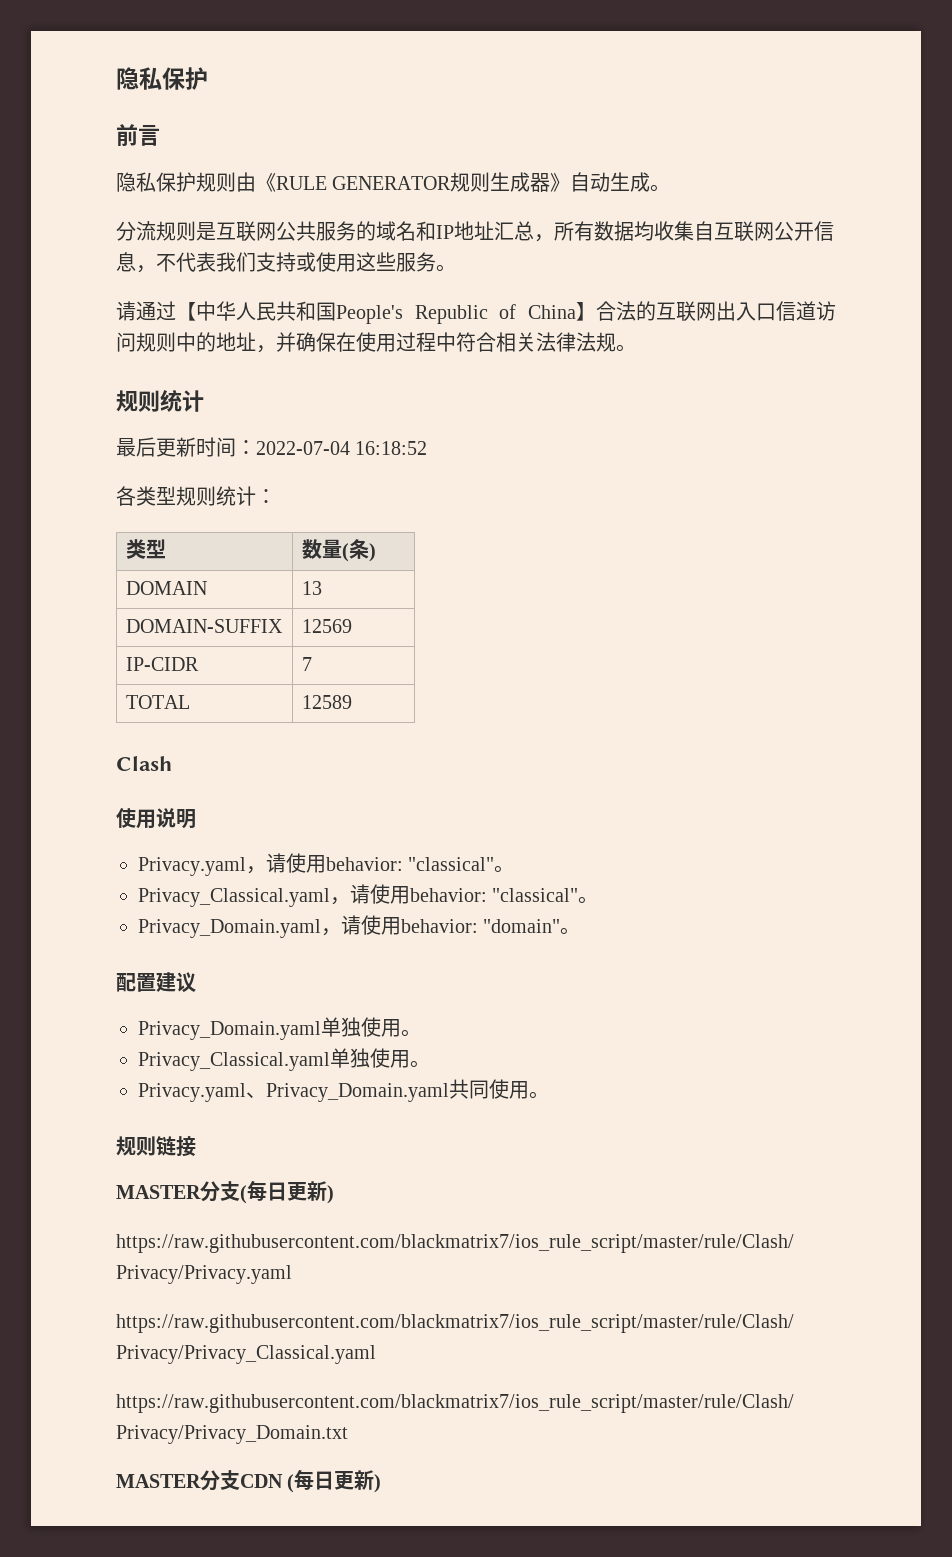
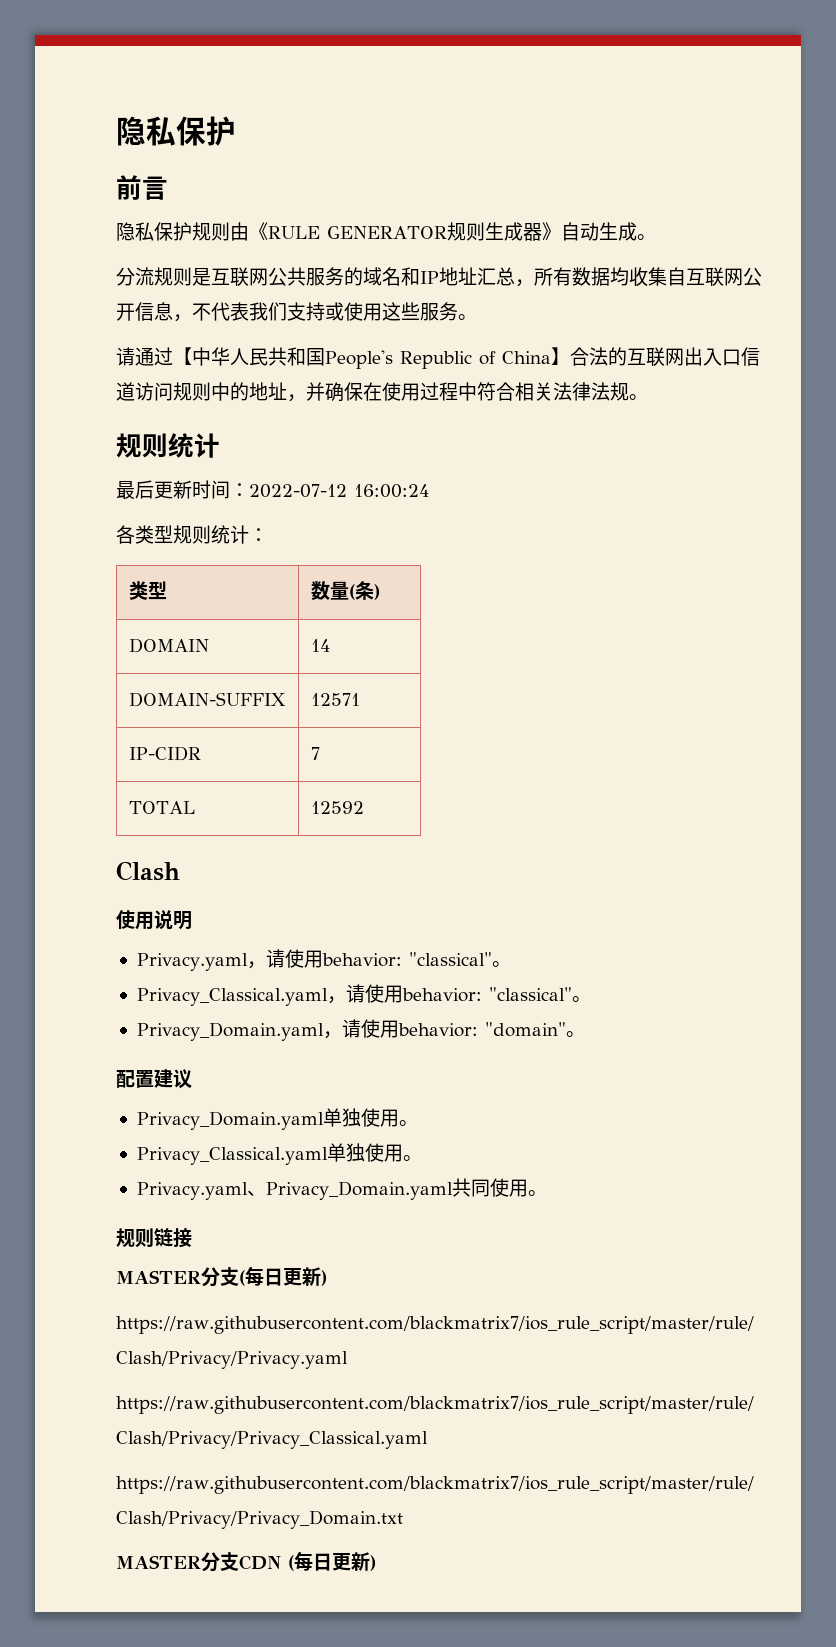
- 最后更新时间：2022-07-04 16:18:52
+ 最后更新时间：2022-07-12 16:00:24
- DOMAIN | 13
+ DOMAIN | 14
- DOMAIN-SUFFIX | 12569
+ DOMAIN-SUFFIX | 12571
- TOTAL | 12589
+ TOTAL | 12592

